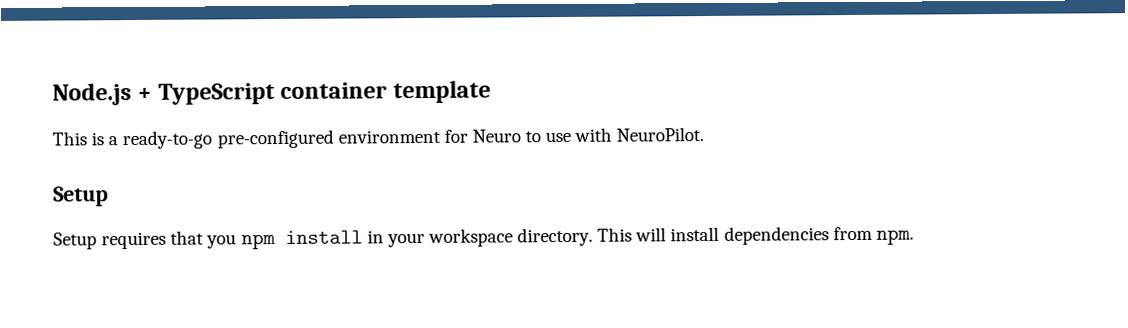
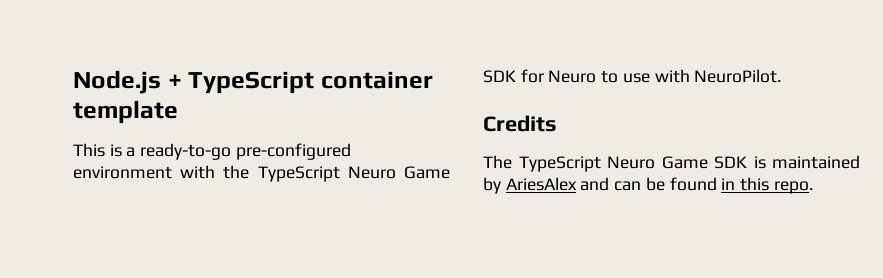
- This is a ready-to-go pre-configured environment for Neuro to use with NeuroPilot.
- Setup
- Setup requires that you npm install in your workspace directory. This will install dependencies from npm.
+ This is a ready-to-go pre-configured environment with the TypeScript Neuro Game SDK for Neuro to use with NeuroPilot.
+ Credits
+ The TypeScript Neuro Game SDK is maintained by AriesAlex and can be found in this repo.

